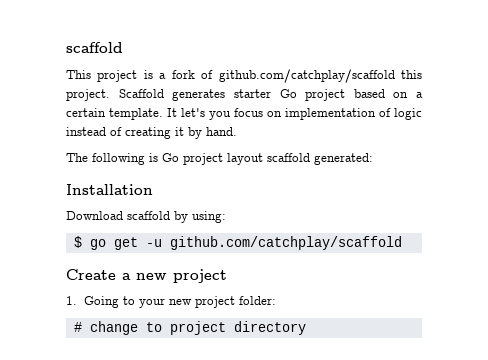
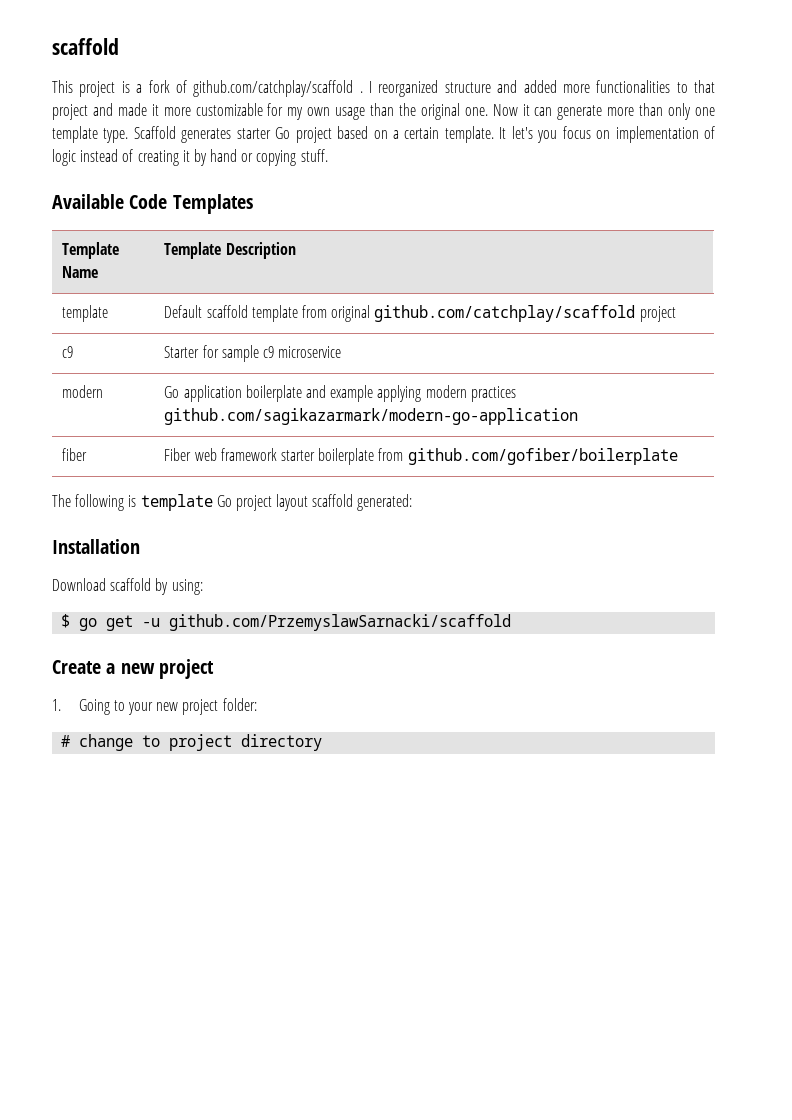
- This project is a fork of github.com/catchplay/scaffold this project.
+ This project is a fork of github.com/catchplay/scaffold . I reorganized structure and added more functionalities to that project and made it more customizable for my own usage than the original one. Now it can generate more than only one template type.
- It let's you focus on implementation of logic instead of creating it by hand.
+ It let's you focus on implementation of logic instead of creating it by hand or copying stuff.
+ Available Code Templates
+ Template Name | Template Description
+ template | Default scaffold template from original github.com/catchplay/scaffold project
+ c9 | Starter for sample c9 microservice
+ modern | Go application boilerplate and example applying modern practices github.com/sagikazarmark/modern-go-application
+ fiber | Fiber web framework starter boilerplate from github.com/gofiber/boilerplate
- The following is Go project layout scaffold generated:
+ The following is template Go project layout scaffold generated:
- $ go get -u github.com/catchplay/scaffold
+ $ go get -u github.com/PrzemyslawSarnacki/scaffold

